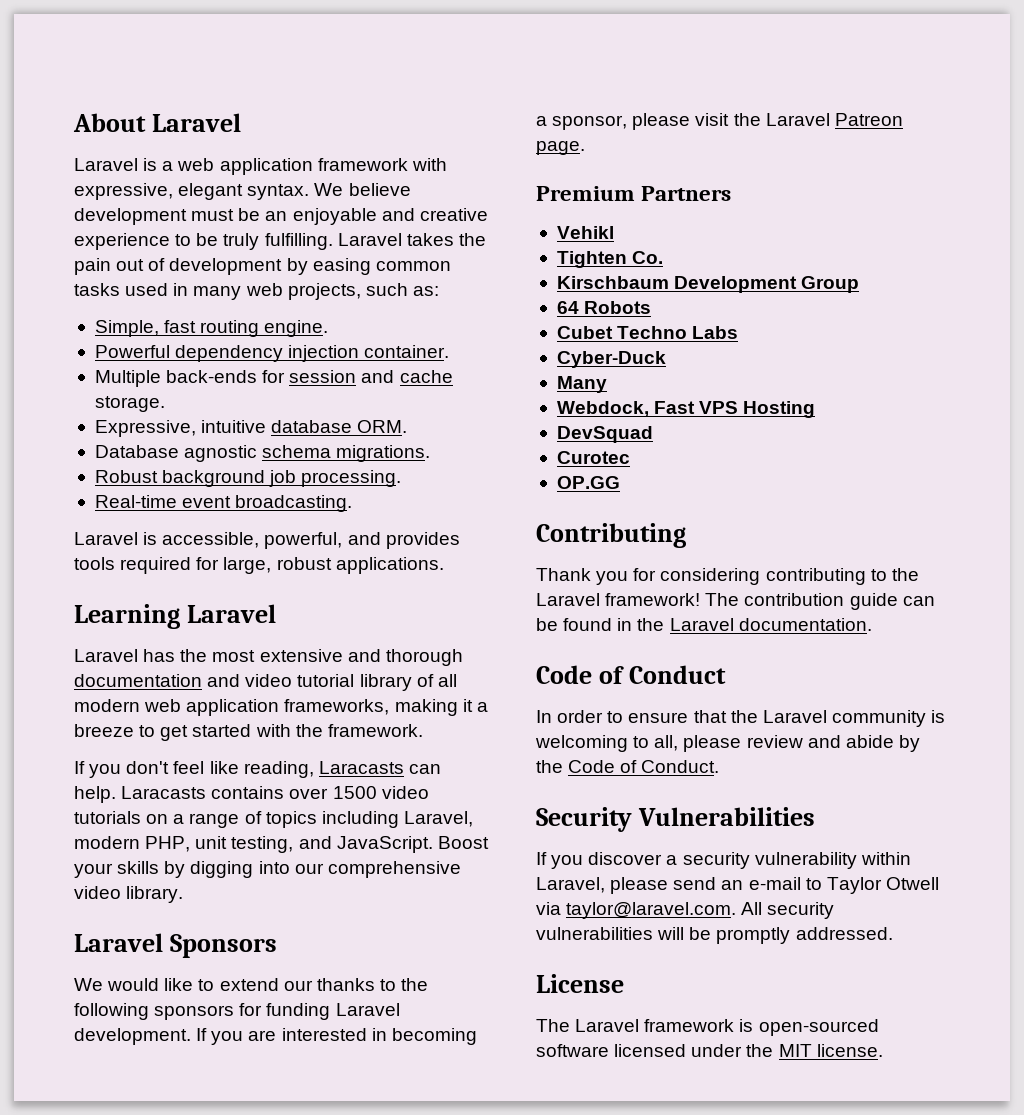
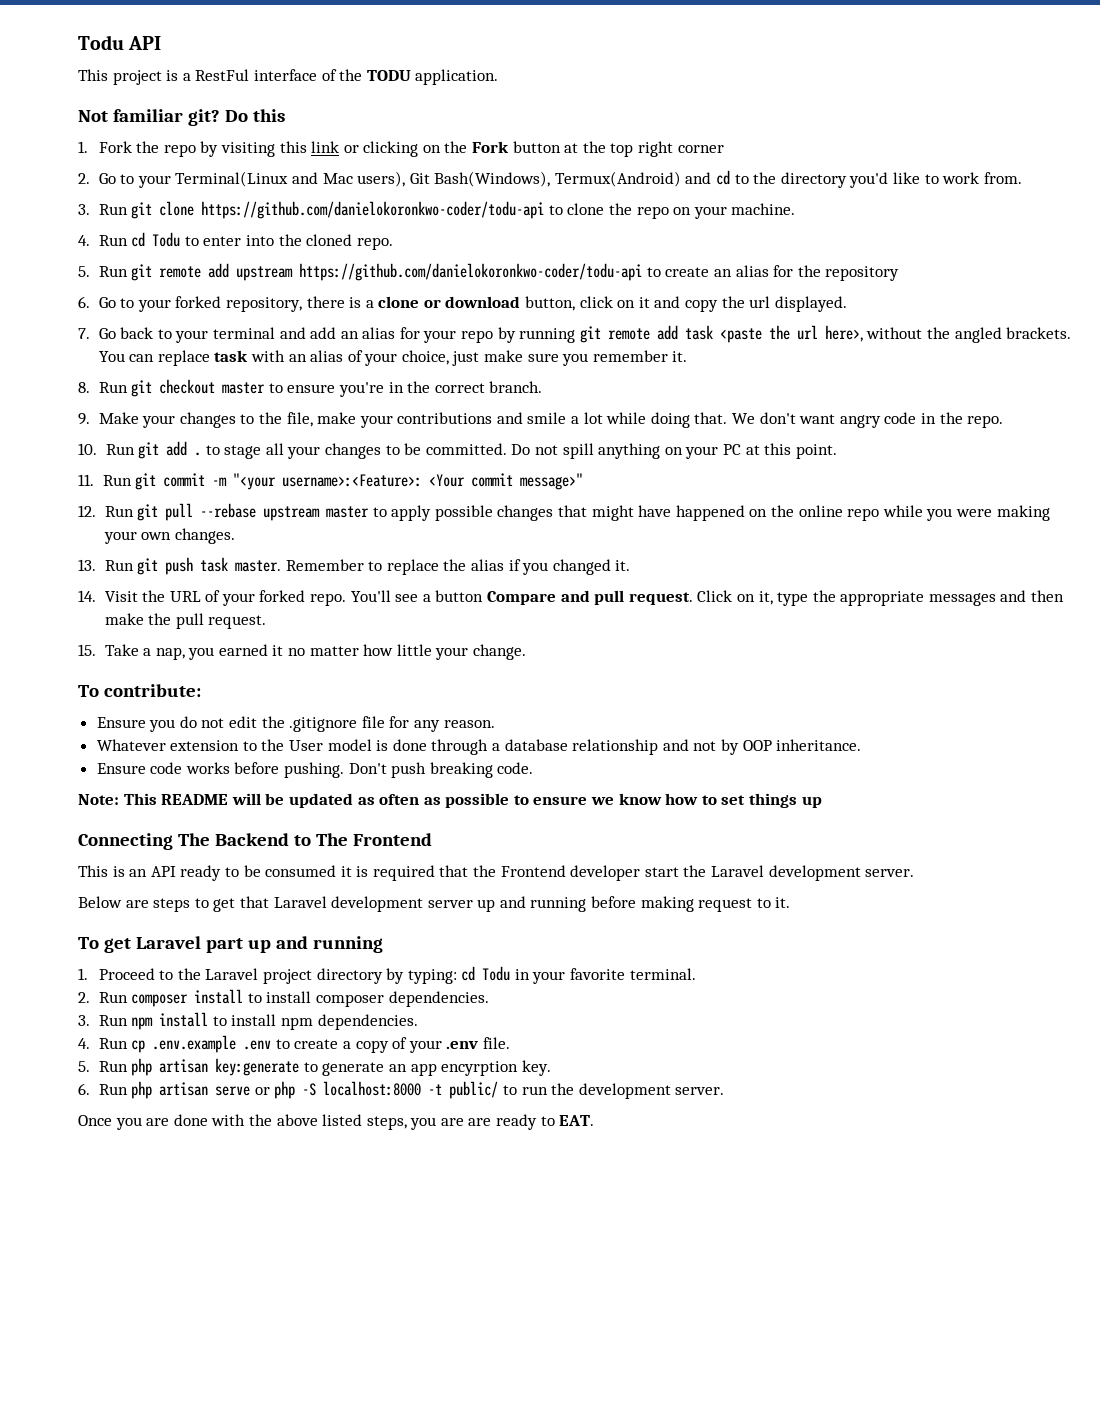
- About Laravel
- Laravel is a web application framework with expressive, elegant syntax. We believe development must be an enjoyable and creative experience to be truly fulfilling. Laravel takes the pain out of development by easing common tasks used in many web projects, such as:
- Simple, fast routing engine.
- Powerful dependency injection container.
- Multiple back-ends for session and cache storage.
- Expressive, intuitive database ORM.
- Database agnostic schema migrations.
- Robust background job processing.
- Real-time event broadcasting.
- Laravel is accessible, powerful, and provides tools required for large, robust applications.
- Learning Laravel
- Laravel has the most extensive and thorough documentation and video tutorial library of all modern web application frameworks, making it a breeze to get started with the framework.
- If you don't feel like reading, Laracasts can help. Laracasts contains over 1500 video tutorials on a range of topics including Laravel, modern PHP, unit testing, and JavaScript. Boost your skills by digging into our comprehensive video library.
- Laravel Sponsors
- We would like to extend our thanks to the following sponsors for funding Laravel development. If you are interested in becoming a sponsor, please visit the Laravel Patreon page.
- Premium Partners
- Vehikl
- Tighten Co.
- Kirschbaum Development Group
- 64 Robots
- Cubet Techno Labs
- Cyber-Duck
- Many
- Webdock, Fast VPS Hosting
- DevSquad
- Curotec
- OP.GG
- Contributing
- Thank you for considering contributing to the Laravel framework! The contribution guide can be found in the Laravel documentation.
- Code of Conduct
- In order to ensure that the Laravel community is welcoming to all, please review and abide by the Code of Conduct.
- Security Vulnerabilities
- If you discover a security vulnerability within Laravel, please send an e-mail to Taylor Otwell via taylor@laravel.com. All security vulnerabilities will be promptly addressed.
- License
- The Laravel framework is open-sourced software licensed under the MIT license.
+ Todu API
+ This project is a RestFul interface of the TODU application.
+ Not familiar git? Do this
+ 1. Fork the repo by visiting this link or clicking on the Fork button at the top right corner
+ 2. Go to your Terminal(Linux and Mac users), Git Bash(Windows), Termux(Android) and cd to the directory you'd like to work from.
+ 3. Run git clone https://github.com/danielokoronkwo-coder/todu-api to clone the repo on your machine.
+ 4. Run cd Todu to enter into the cloned repo.
+ 5. Run git remote add upstream https://github.com/danielokoronkwo-coder/todu-api to create an alias for the repository
+ 6. Go to your forked repository, there is a clone or download button, click on it and copy the url displayed.
+ 7. Go back to your terminal and add an alias for your repo by running git remote add task <paste the url here>, without the angled brackets. You can replace task with an alias of your choice, just make sure you remember it.
+ 8. Run git checkout master to ensure you're in the correct branch.
+ 9. Make your changes to the file, make your contributions and smile a lot while doing that. We don't want angry code in the repo.
+ 10. Run git add . to stage all your changes to be committed. Do not spill anything on your PC at this point.
+ 11. Run git commit -m "<your username>:<Feature>: <Your commit message>"
+ 12. Run git pull --rebase upstream master to apply possible changes that might have happened on the online repo while you were making your own changes.
+ 13. Run git push task master. Remember to replace the alias if you changed it.
+ 14. Visit the URL of your forked repo. You'll see a button Compare and pull request. Click on it, type the appropriate messages and then make the pull request.
+ 15. Take a nap, you earned it no matter how little your change.
+ To contribute:
+ Ensure you do not edit the .gitignore file for any reason.
+ Whatever extension to the User model is done through a database relationship and not by OOP inheritance.
+ Ensure code works before pushing. Don't push breaking code.
+ Note: This README will be updated as often as possible to ensure we know how to set things up
+ Connecting The Backend to The Frontend
+ This is an API ready to be consumed it is required that the Frontend developer start the Laravel development server.
+ Below are steps to get that Laravel development server up and running before making request to it.
+ To get Laravel part up and running
+ 1. Proceed to the Laravel project directory by typing: cd Todu in your favorite terminal.
+ 2. Run composer install to install composer dependencies.
+ 3. Run npm install to install npm dependencies.
+ 4. Run cp .env.example .env to create a copy of your .env file.
+ 5. Run php artisan key:generate to generate an app encyrption key.
+ 6. Run php artisan serve or php -S localhost:8000 -t public/ to run the development server.
+ Once you are done with the above listed steps, you are are ready to EAT.

